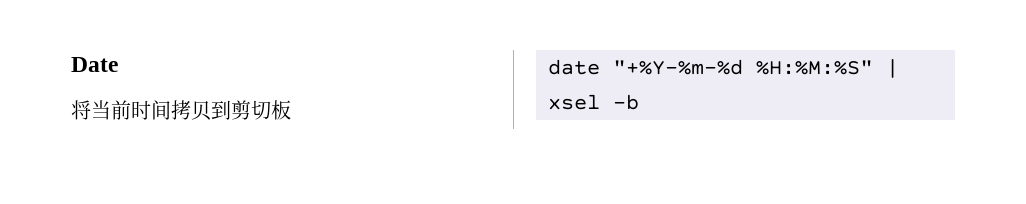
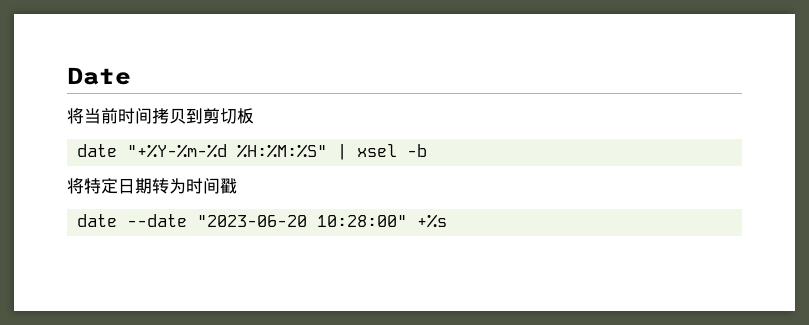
+ 将特定日期转为时间戳
+ date --date "2023-06-20 10:28:00" +%s

